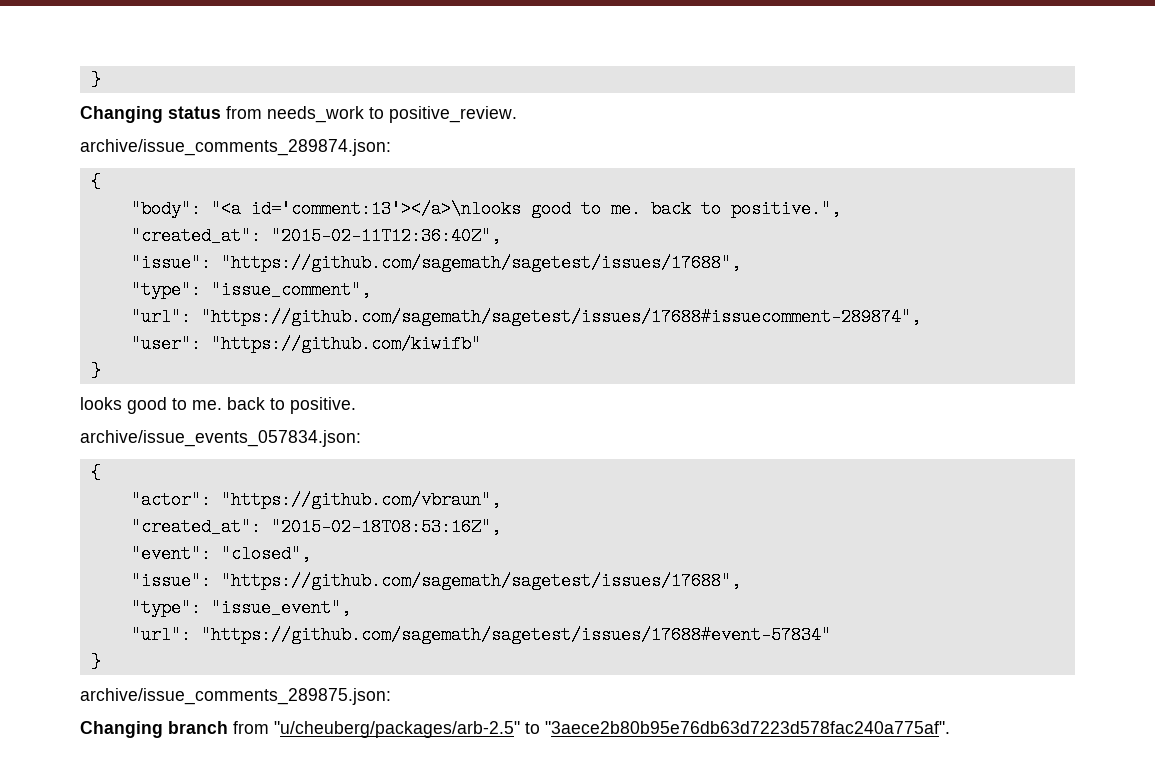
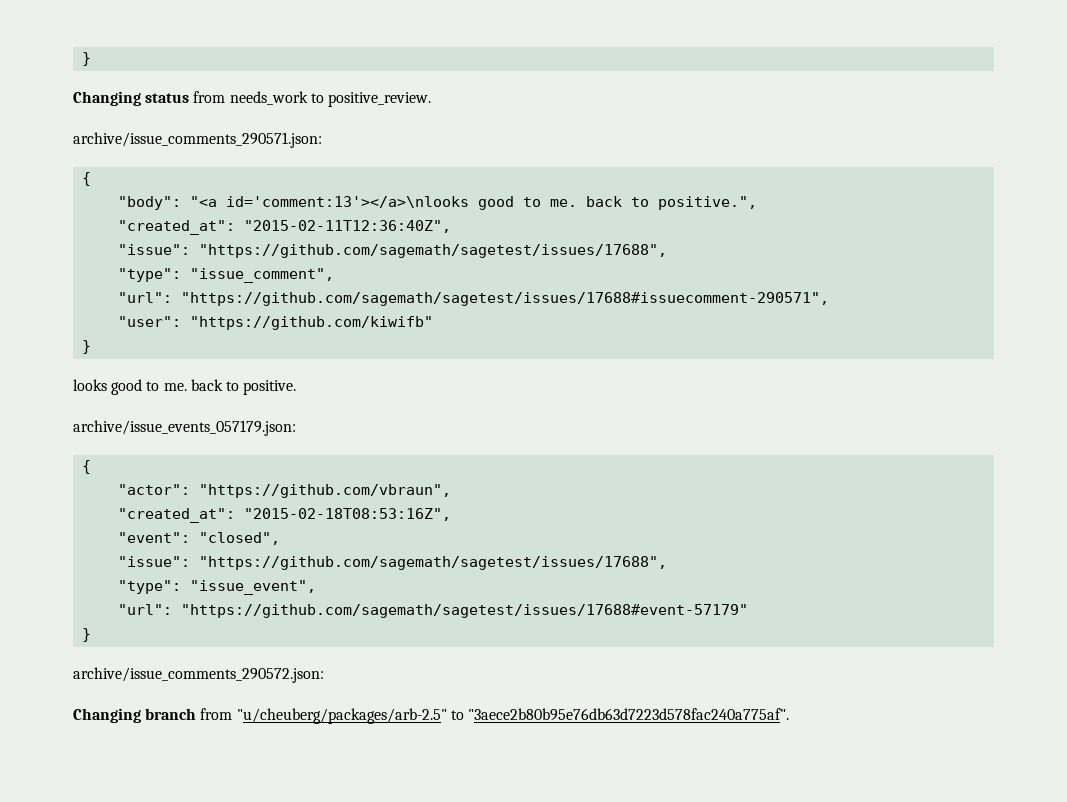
- archive/issue_comments_289874.json:
+ archive/issue_comments_290571.json:
- "url": "https://github.com/sagemath/sagetest/issues/17688#issuecomment-289874",
+ "url": "https://github.com/sagemath/sagetest/issues/17688#issuecomment-290571",
- archive/issue_events_057834.json:
+ archive/issue_events_057179.json:
- "url": "https://github.com/sagemath/sagetest/issues/17688#event-57834"
+ "url": "https://github.com/sagemath/sagetest/issues/17688#event-57179"
  }
- archive/issue_comments_289875.json:
+ archive/issue_comments_290572.json:

